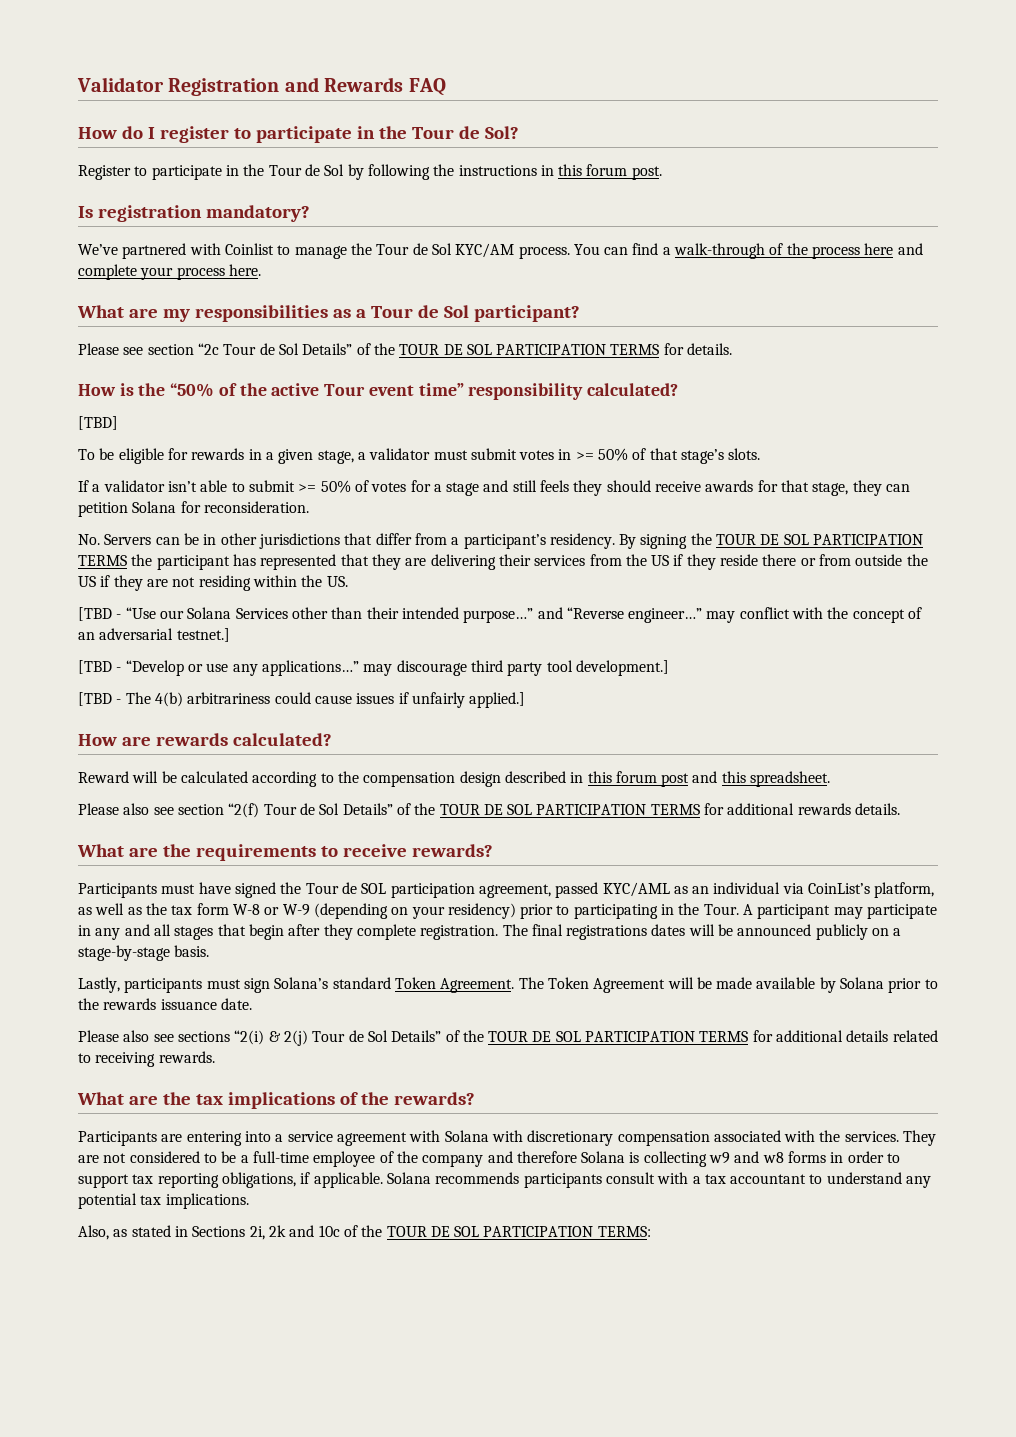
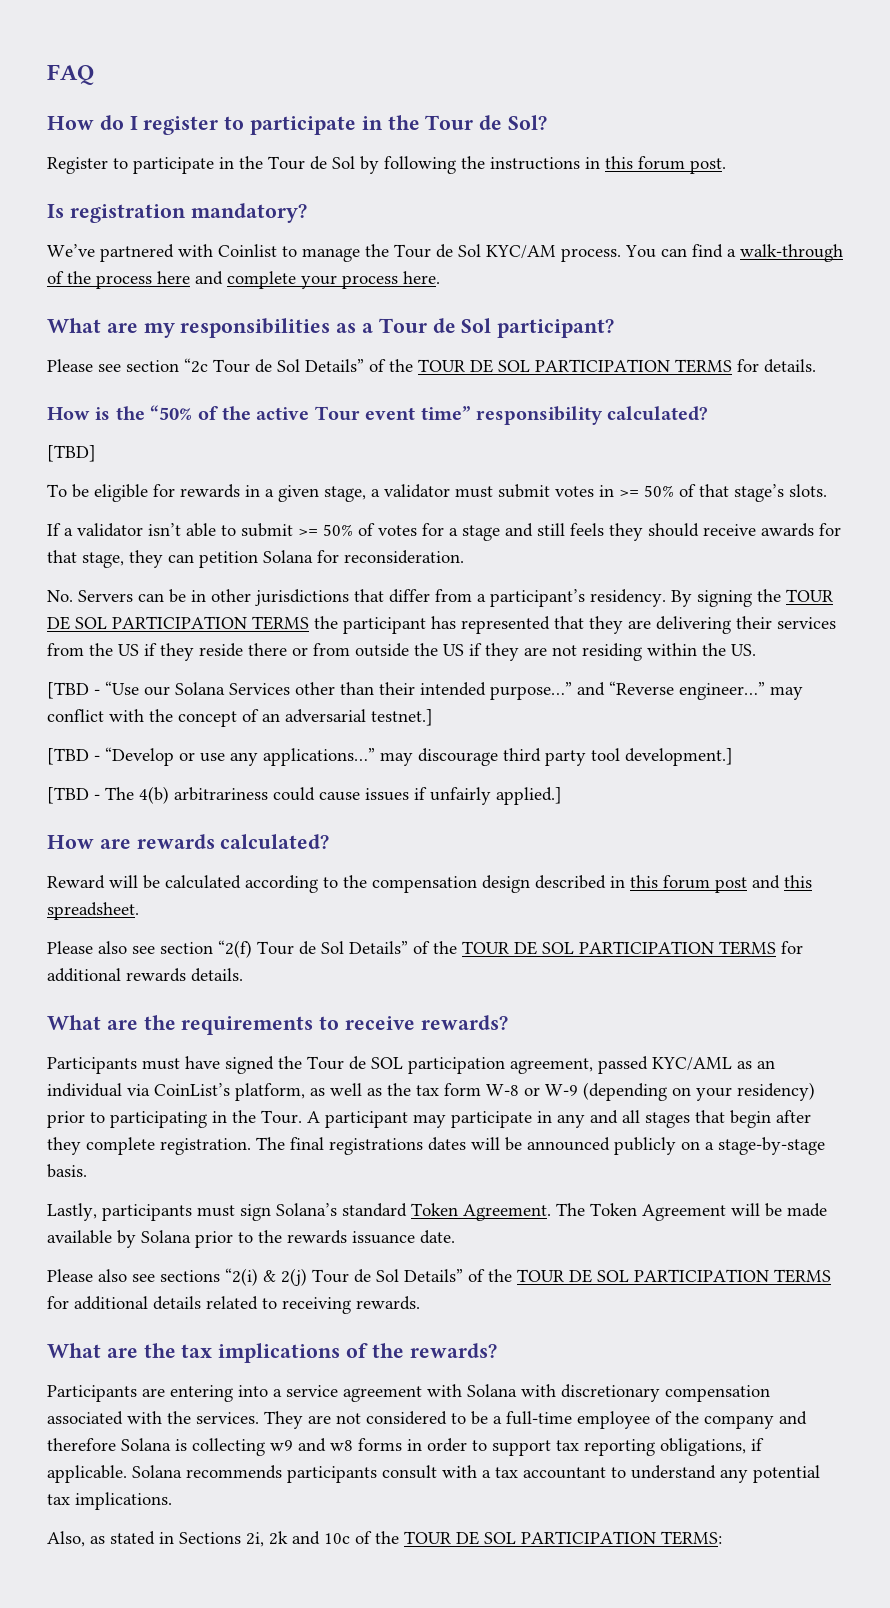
- Validator Registration and Rewards FAQ
+ FAQ

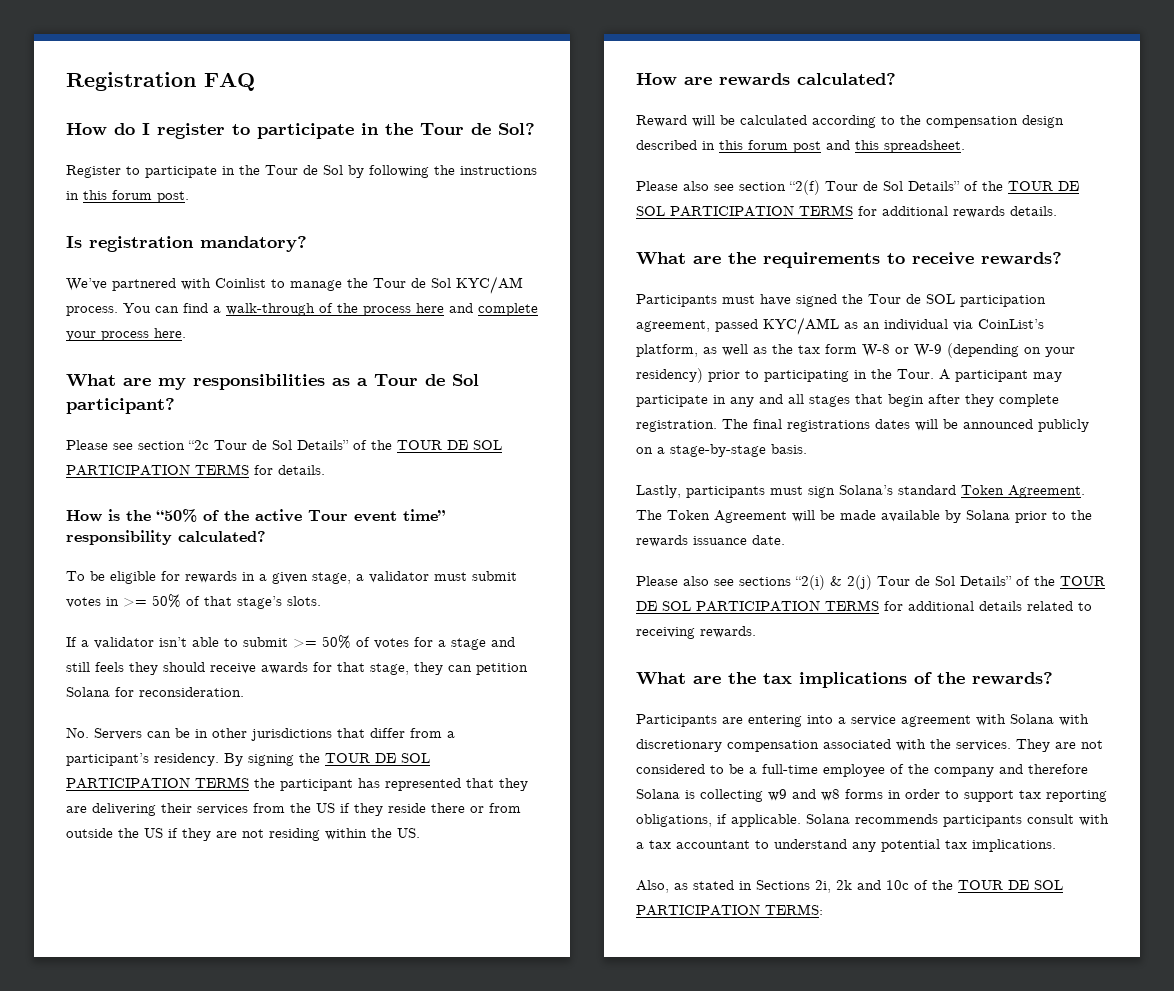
- FAQ
+ Registration FAQ
- [TBD]
- [TBD - “Use our Solana Services other than their intended purpose…” and “Reverse engineer…” may conflict with the concept of an adversarial testnet.]
- [TBD - “Develop or use any applications…” may discourage third party tool development.]
- [TBD - The 4(b) arbitrariness could cause issues if unfairly applied.]

